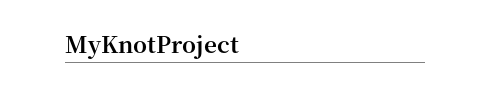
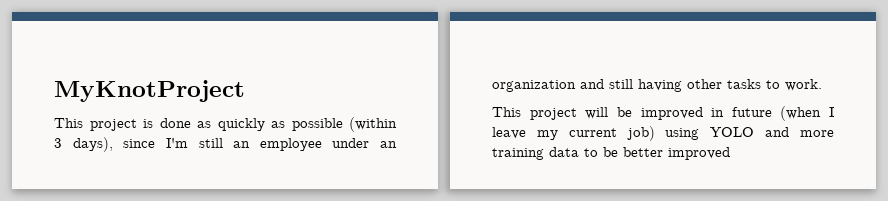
+ This project is done as quickly as possible (within 3 days), since I'm still an employee under an organization and still having other tasks to work.
+ This project will be improved in future (when I leave my current job) using YOLO and more training data to be better improved

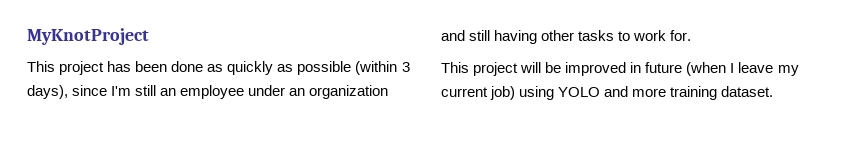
- This project is done as quickly as possible (within 3 days), since I'm still an employee under an organization and still having other tasks to work.
+ This project has been done as quickly as possible (within 3 days), since I'm still an employee under an organization and still having other tasks to work for.
- This project will be improved in future (when I leave my current job) using YOLO and more training data to be better improved
+ This project will be improved in future (when I leave my current job) using YOLO and more training dataset.

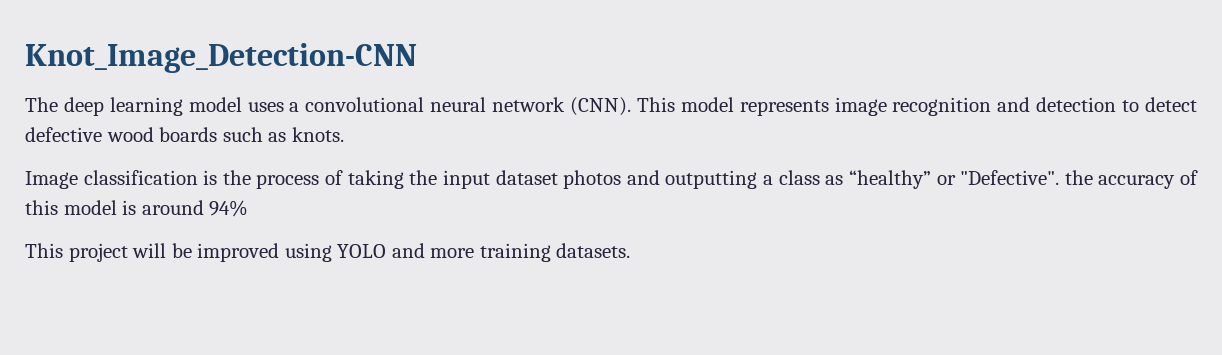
- MyKnotProject
- This project has been done as quickly as possible (within 3 days), since I'm still an employee under an organization and still having other tasks to work for.
+ Knot_Image_Detection-CNN
+ The deep learning model uses a convolutional neural network (CNN). This model represents image recognition and detection to detect defective wood boards such as knots.
+ Image classification is the process of taking the input dataset photos and outputting a class as “healthy” or "Defective". the accuracy of this model is around 94%
- This project will be improved in future (when I leave my current job) using YOLO and more training dataset.
+ This project will be improved using YOLO and more training datasets.

